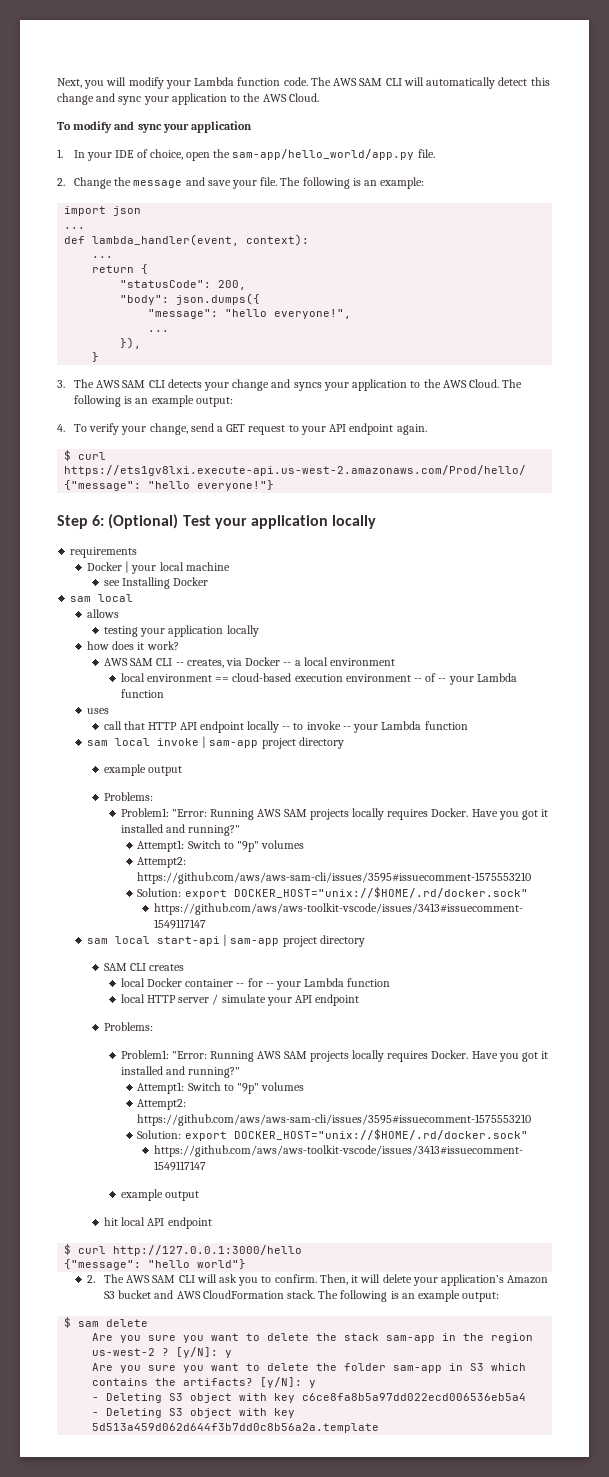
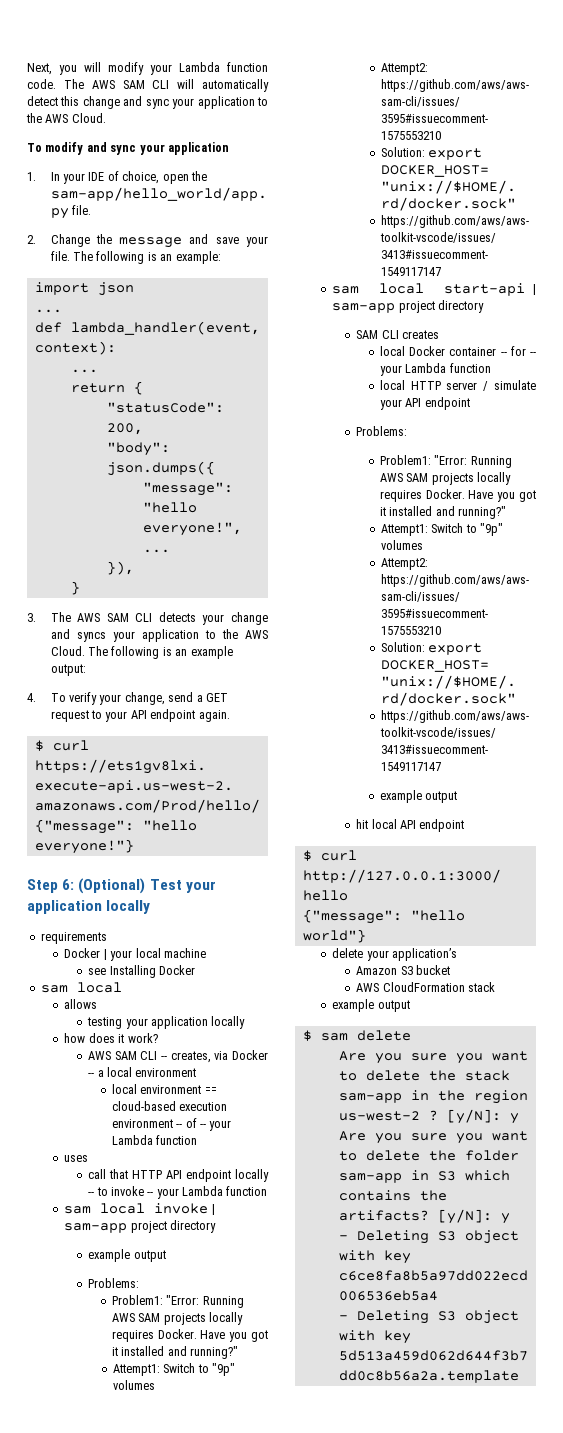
- 2. The AWS SAM CLI will ask you to confirm. Then, it will delete your application’s Amazon S3 bucket and AWS CloudFormation stack. The following is an example output:
+ delete your application’s
+ Amazon S3 bucket
+ AWS CloudFormation stack
+ example output

